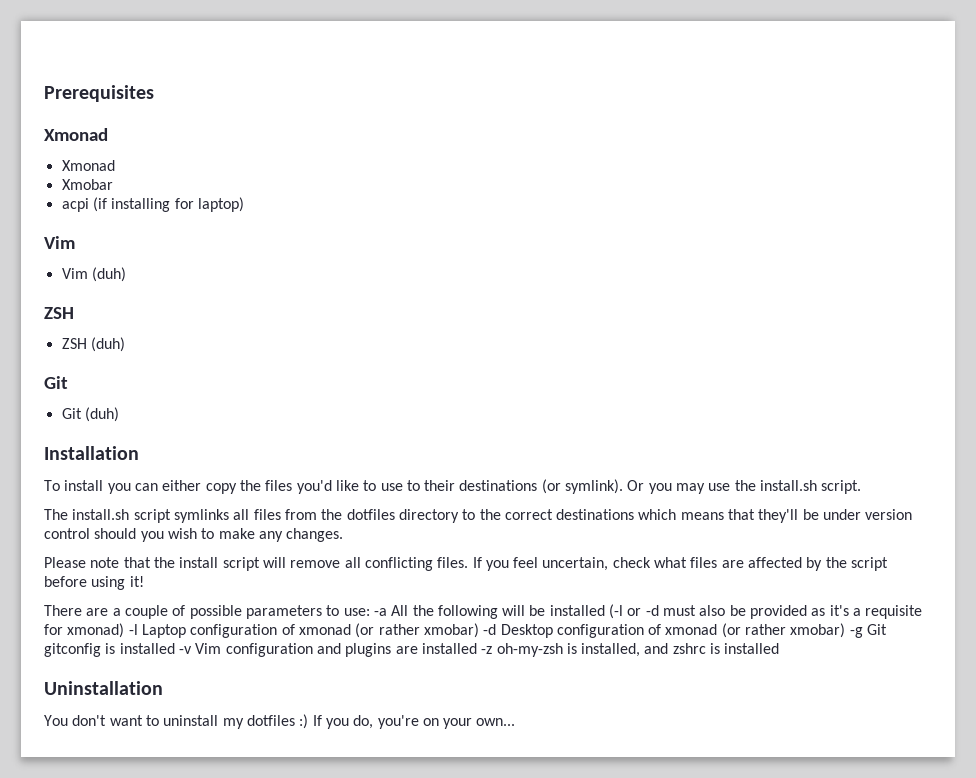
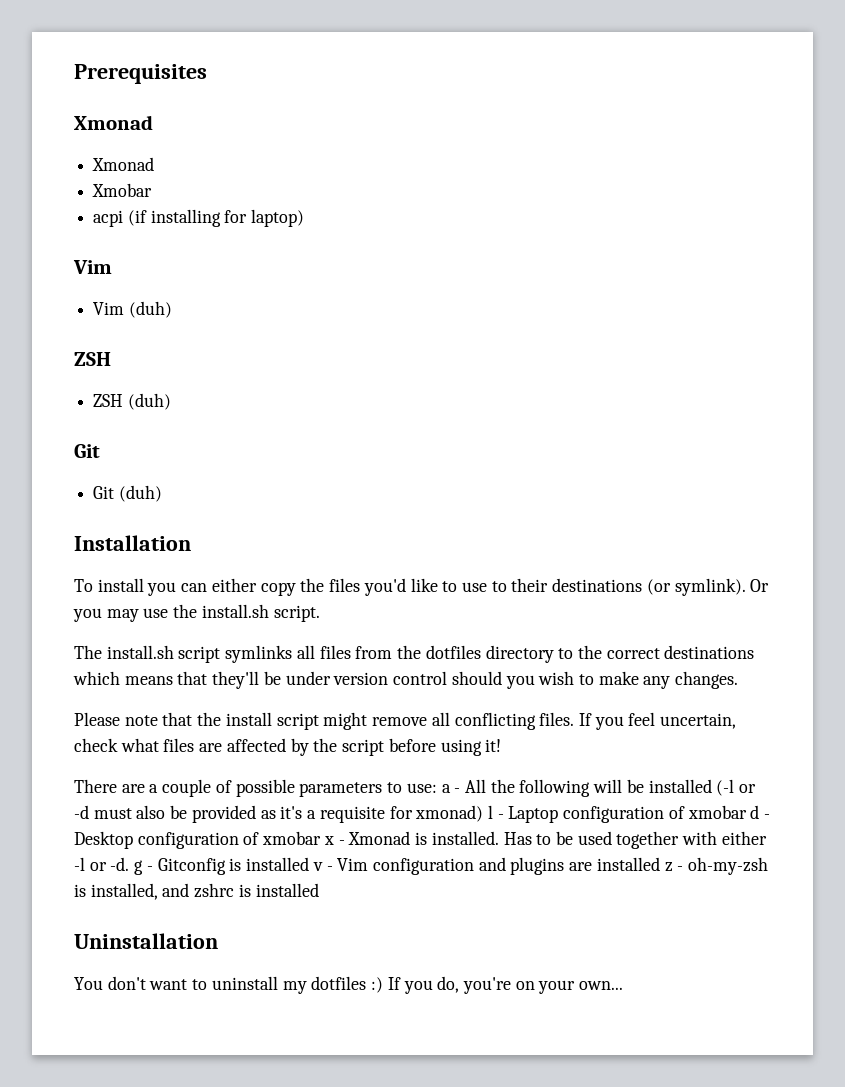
- Please note that the install script will remove all conflicting files.
+ Please note that the install script might remove all conflicting files.
- There are a couple of possible parameters to use: -a All the following will be installed (-l or -d must also be provided as it's a requisite for xmonad) -l Laptop configuration of xmonad (or rather xmobar) -d Desktop configuration of xmonad (or rather xmobar) -g Git gitconfig is installed -v Vim configuration and plugins are installed -z oh-my-zsh is installed, and zshrc is installed
+ There are a couple of possible parameters to use: a - All the following will be installed (-l or -d must also be provided as it's a requisite for xmonad) l - Laptop configuration of xmobar d - Desktop configuration of xmobar x - Xmonad is installed. Has to be used together with either -l or -d. g - Gitconfig is installed v - Vim configuration and plugins are installed z - oh-my-zsh is installed, and zshrc is installed

